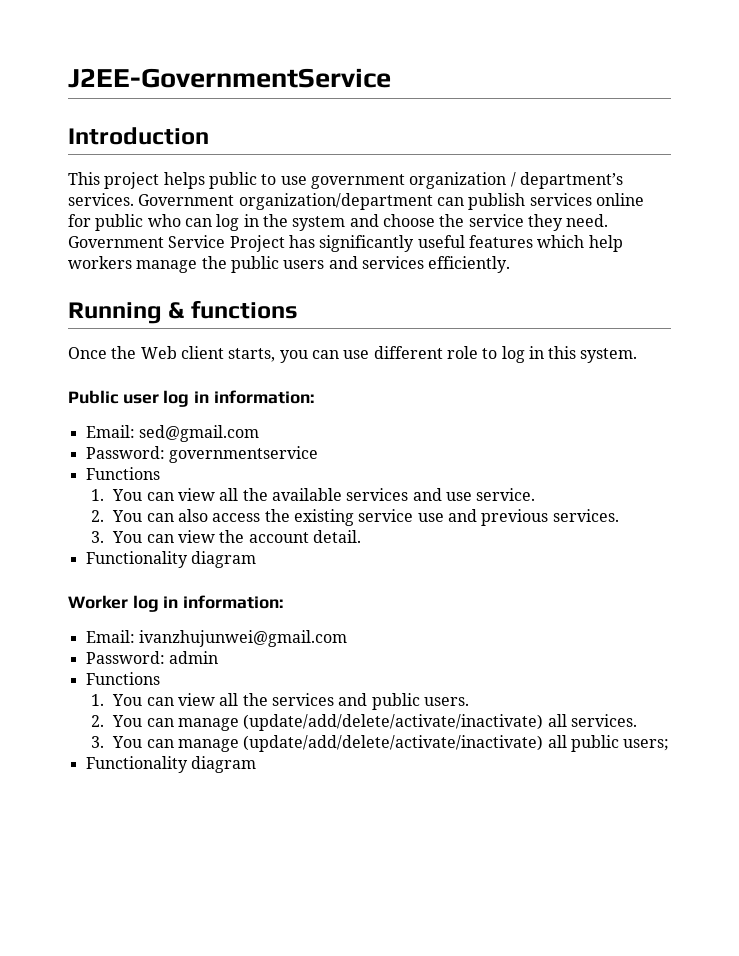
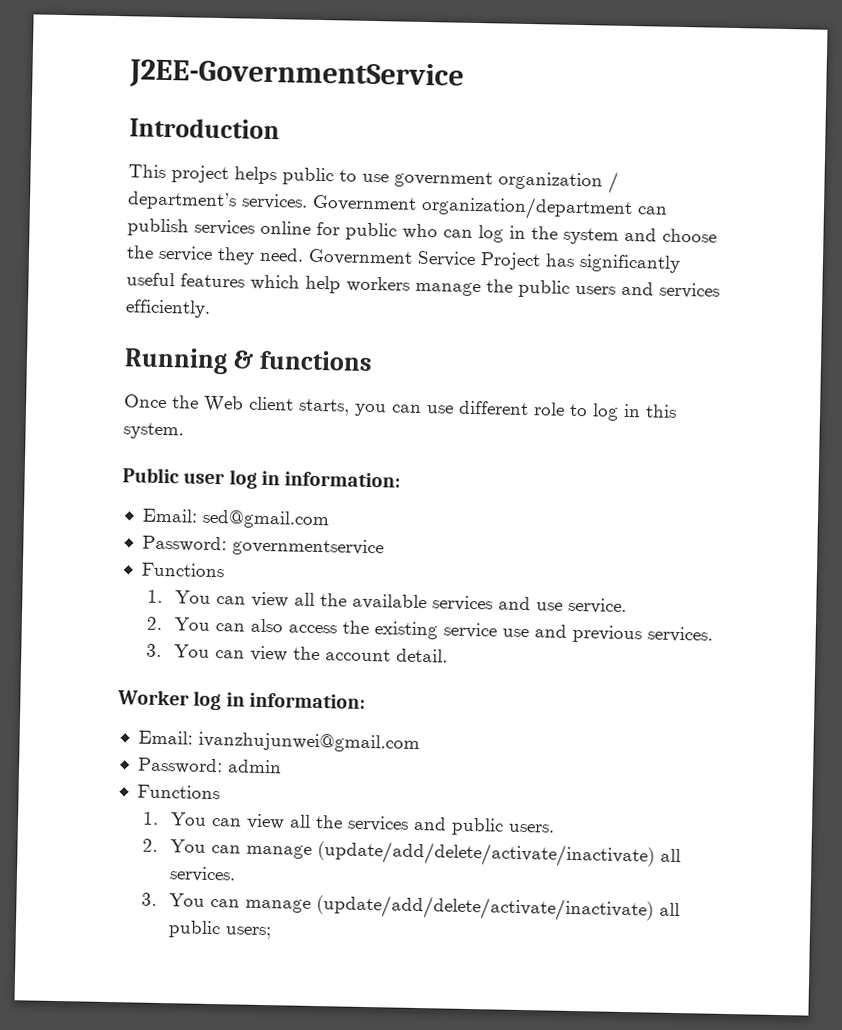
  3. You can view the account detail.
- Functionality diagram
  3. You can manage (update/add/delete/activate/inactivate) all public users;
- Functionality diagram

